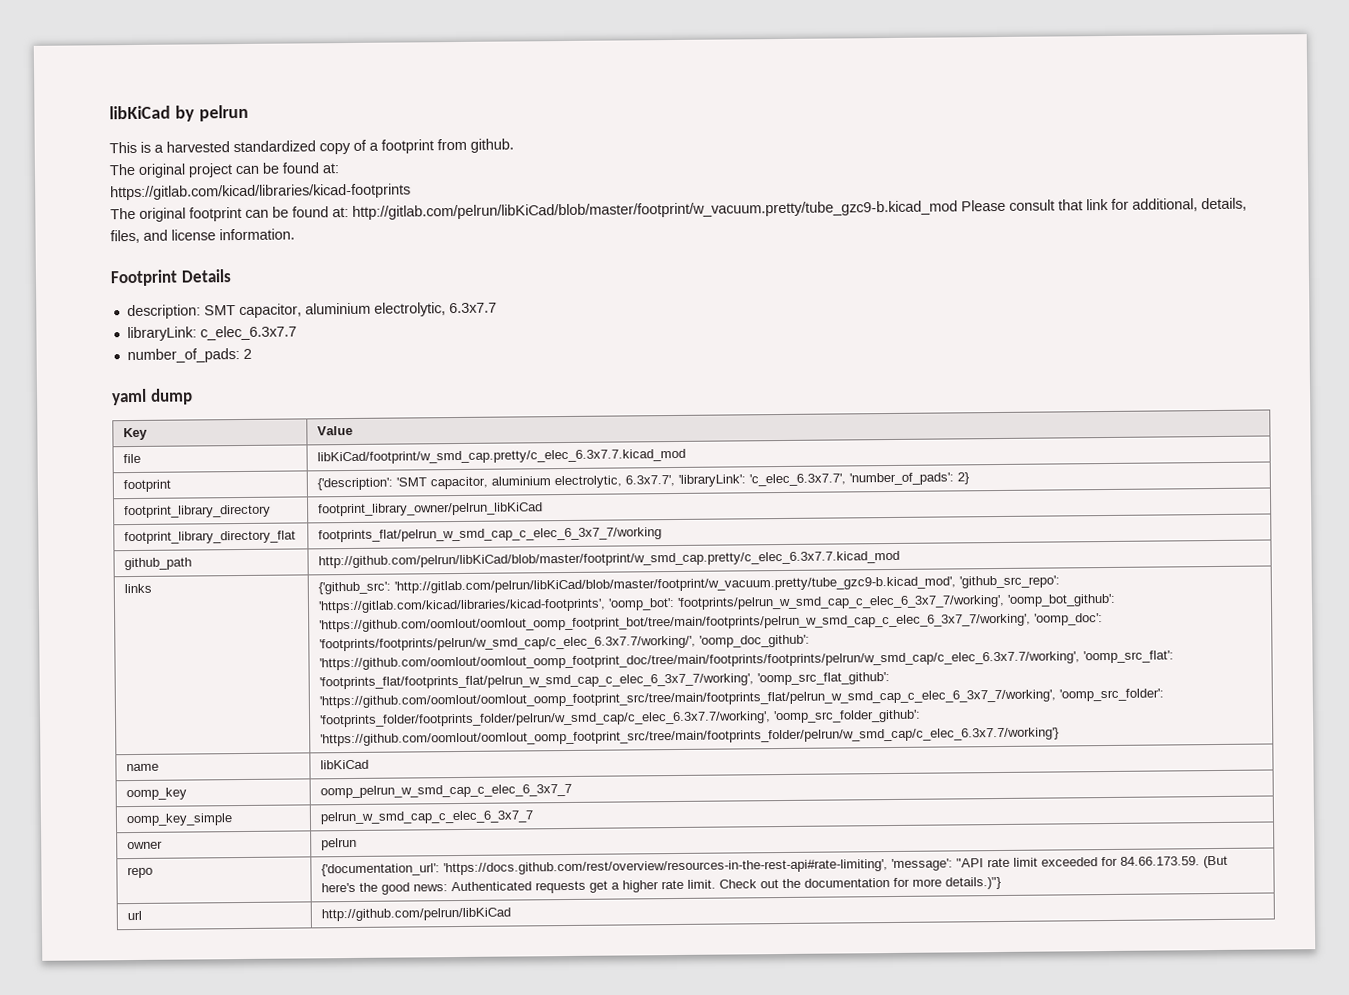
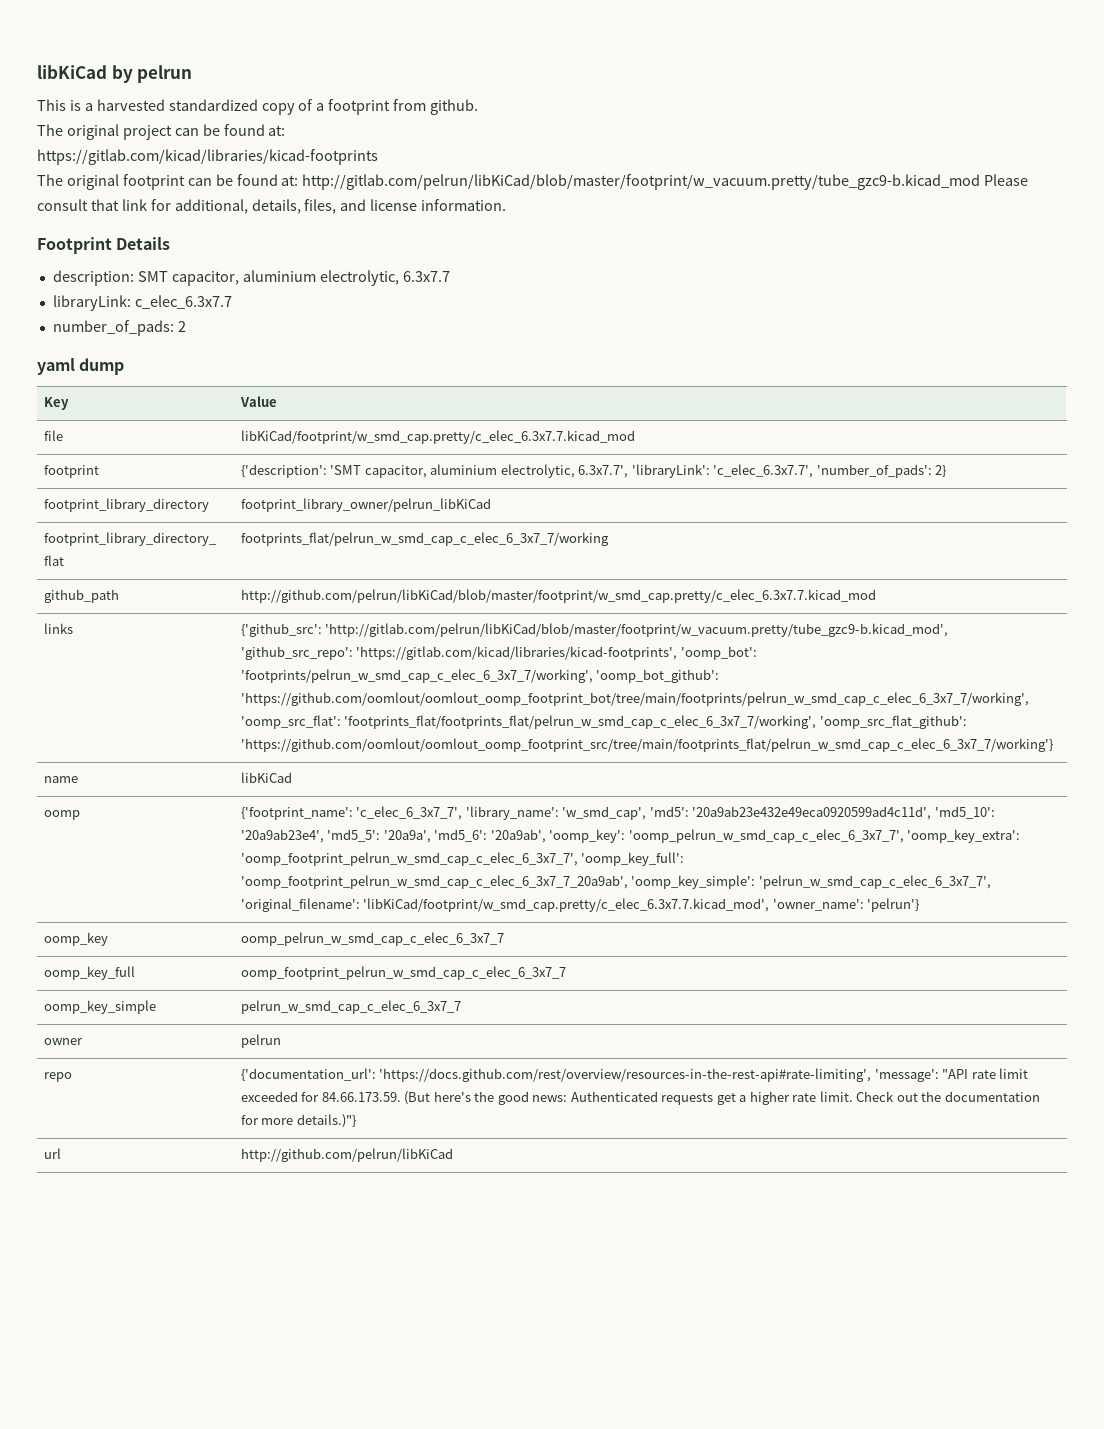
- links | {'github_src': 'http://gitlab.com/pelrun/libKiCad/blob/master/footprint/w_vacuum.pretty/tube_gzc9-b.kicad_mod', 'github_src_repo': 'https://gitlab.com/kicad/libraries/kicad-footprints', 'oomp_bot': 'footprints/pelrun_w_smd_cap_c_elec_6_3x7_7/working', 'oomp_bot_github': 'https://github.com/oomlout/oomlout_oomp_footprint_bot/tree/main/footprints/pelrun_w_smd_cap_c_elec_6_3x7_7/working', 'oomp_doc': 'footprints/footprints/pelrun/w_smd_cap/c_elec_6.3x7.7/working/', 'oomp_doc_github': 'https://github.com/oomlout/oomlout_oomp_footprint_doc/tree/main/footprints/footprints/pelrun/w_smd_cap/c_elec_6.3x7.7/working', 'oomp_src_flat': 'footprints_flat/footprints_flat/pelrun_w_smd_cap_c_elec_6_3x7_7/working', 'oomp_src_flat_github': 'https://github.com/oomlout/oomlout_oomp_footprint_src/tree/main/footprints_flat/pelrun_w_smd_cap_c_elec_6_3x7_7/working', 'oomp_src_folder': 'footprints_folder/footprints_folder/pelrun/w_smd_cap/c_elec_6.3x7.7/working', 'oomp_src_folder_github': 'https://github.com/oomlout/oomlout_oomp_footprint_src/tree/main/footprints_folder/pelrun/w_smd_cap/c_elec_6.3x7.7/working'}
+ links | {'github_src': 'http://gitlab.com/pelrun/libKiCad/blob/master/footprint/w_vacuum.pretty/tube_gzc9-b.kicad_mod', 'github_src_repo': 'https://gitlab.com/kicad/libraries/kicad-footprints', 'oomp_bot': 'footprints/pelrun_w_smd_cap_c_elec_6_3x7_7/working', 'oomp_bot_github': 'https://github.com/oomlout/oomlout_oomp_footprint_bot/tree/main/footprints/pelrun_w_smd_cap_c_elec_6_3x7_7/working', 'oomp_src_flat': 'footprints_flat/footprints_flat/pelrun_w_smd_cap_c_elec_6_3x7_7/working', 'oomp_src_flat_github': 'https://github.com/oomlout/oomlout_oomp_footprint_src/tree/main/footprints_flat/pelrun_w_smd_cap_c_elec_6_3x7_7/working'}
  name | libKiCad
+ oomp | {'footprint_name': 'c_elec_6_3x7_7', 'library_name': 'w_smd_cap', 'md5': '20a9ab23e432e49eca0920599ad4c11d', 'md5_10': '20a9ab23e4', 'md5_5': '20a9a', 'md5_6': '20a9ab', 'oomp_key': 'oomp_pelrun_w_smd_cap_c_elec_6_3x7_7', 'oomp_key_extra': 'oomp_footprint_pelrun_w_smd_cap_c_elec_6_3x7_7', 'oomp_key_full': 'oomp_footprint_pelrun_w_smd_cap_c_elec_6_3x7_7_20a9ab', 'oomp_key_simple': 'pelrun_w_smd_cap_c_elec_6_3x7_7', 'original_filename': 'libKiCad/footprint/w_smd_cap.pretty/c_elec_6.3x7.7.kicad_mod', 'owner_name': 'pelrun'}
+ oomp_key_full | oomp_footprint_pelrun_w_smd_cap_c_elec_6_3x7_7

